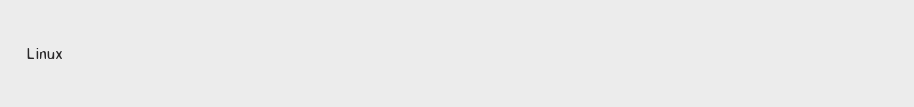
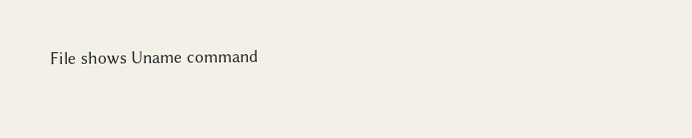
- Linux
+ File shows Uname command

